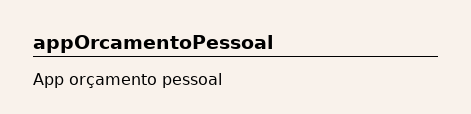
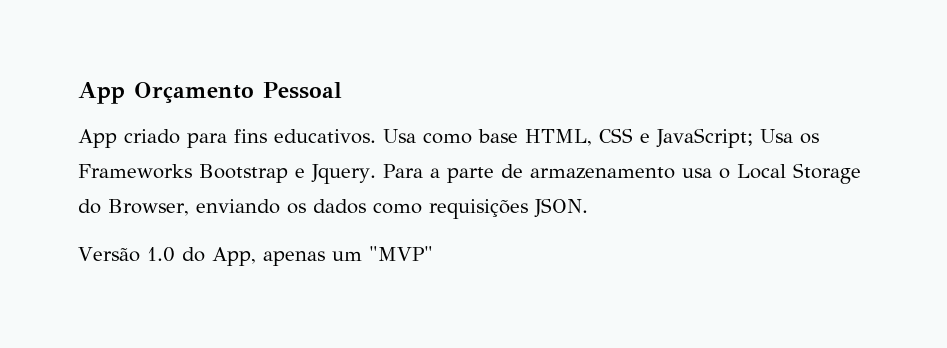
- appOrcamentoPessoal
- App orçamento pessoal
+ App Orçamento Pessoal
+ App criado para fins educativos. Usa como base HTML, CSS e JavaScript; Usa os Frameworks Bootstrap e Jquery. Para a parte de armazenamento usa o Local Storage do Browser, enviando os dados como requisições JSON.
+ Versão 1.0 do App, apenas um "MVP"

